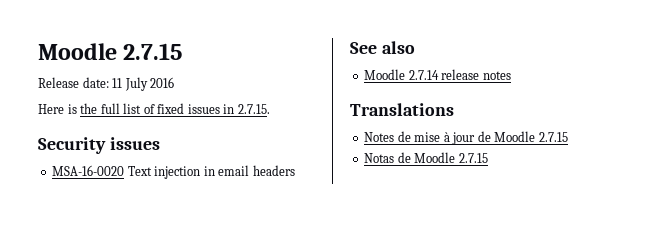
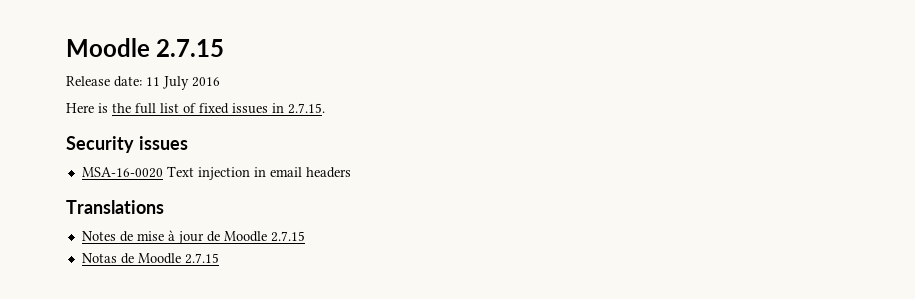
- See also
- Moodle 2.7.14 release notes

